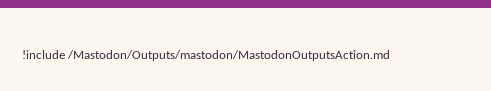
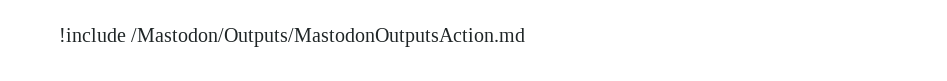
- !include /Mastodon/Outputs/mastodon/MastodonOutputsAction.md
+ !include /Mastodon/Outputs/MastodonOutputsAction.md

